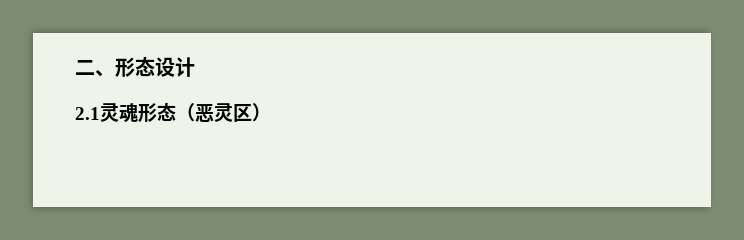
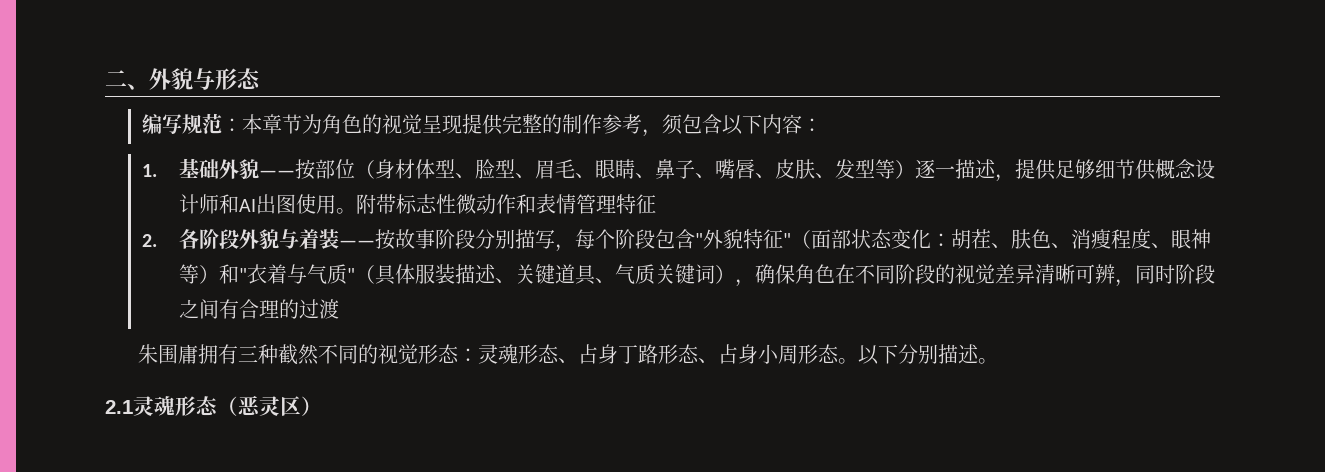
- 二、形态设计
+ 二、外貌与形态
+ 编写规范：本章节为角色的视觉呈现提供完整的制作参考，须包含以下内容：
+ 1.基础外貌——按部位（身材体型、脸型、眉毛、眼睛、鼻子、嘴唇、皮肤、发型等）逐一描述，提供足够细节供概念设计师和AI出图使用。附带标志性微动作和表情管理特征
+ 2.各阶段外貌与着装——按故事阶段分别描写，每个阶段包含"外貌特征"（面部状态变化：胡茬、肤色、消瘦程度、眼神等）和"衣着与气质"（具体服装描述、关键道具、气质关键词），确保角色在不同阶段的视觉差异清晰可辨，同时阶段之间有合理的过渡
+ 朱围庸拥有三种截然不同的视觉形态：灵魂形态、占身丁路形态、占身小周形态。以下分别描述。

